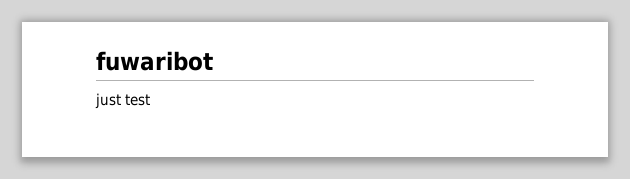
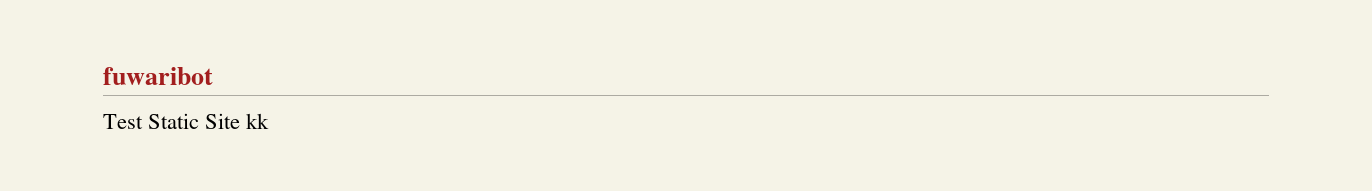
- just test
+ Test Static Site kk

